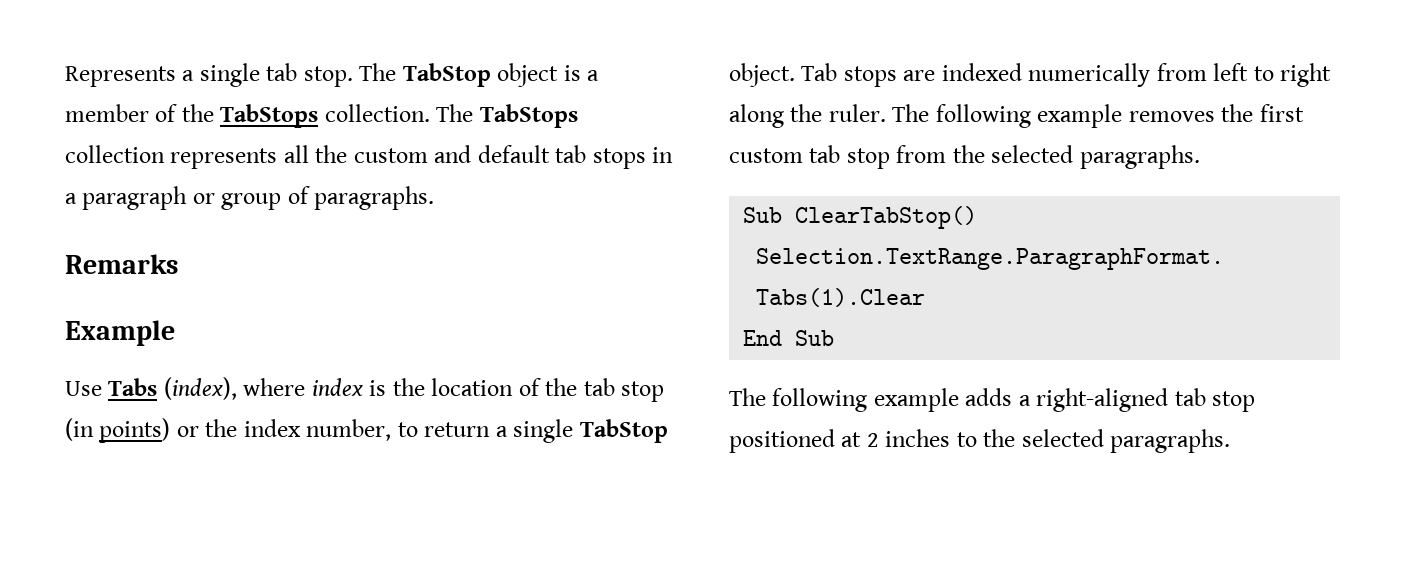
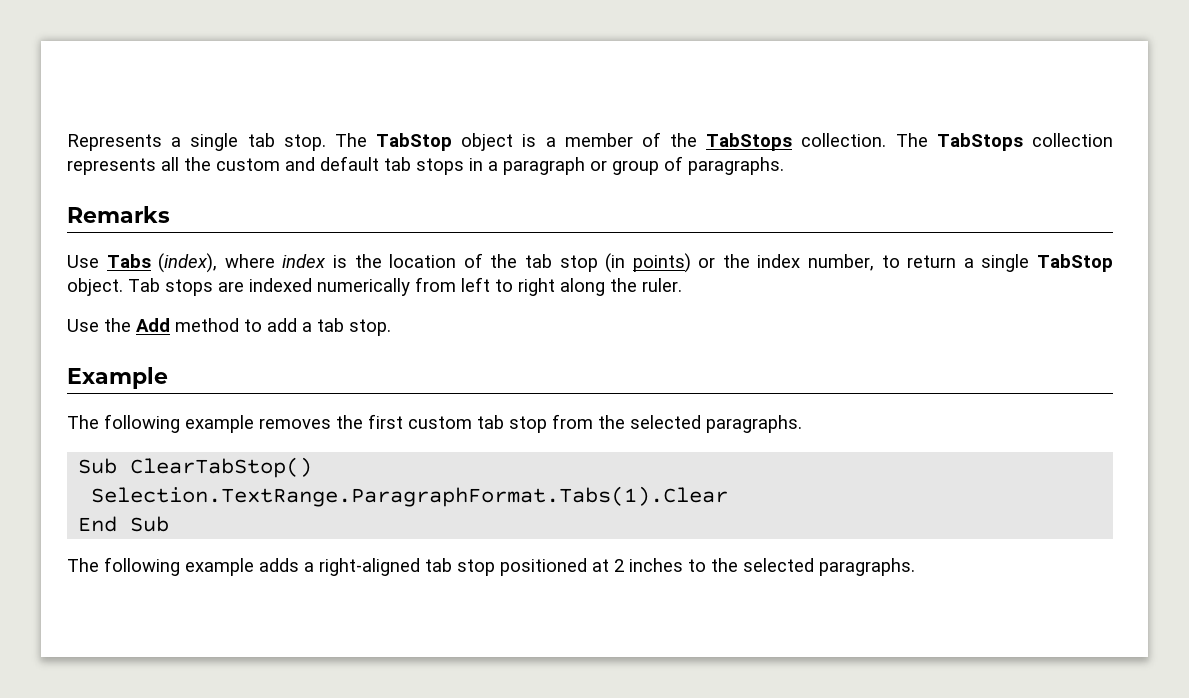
- Example
- Tab stops are indexed numerically from left to right along the ruler. The following example removes the first custom tab stop from the selected paragraphs.
+ Tab stops are indexed numerically from left to right along the ruler.
+ Use the Add method to add a tab stop.
+ Example
+ The following example removes the first custom tab stop from the selected paragraphs.

